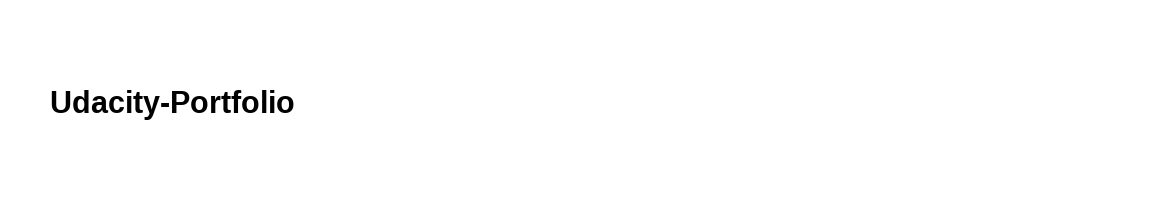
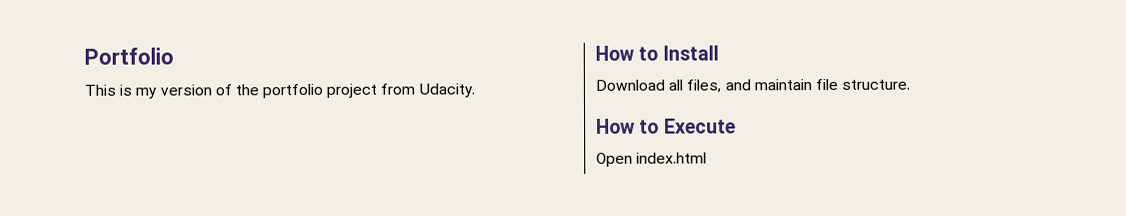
- Udacity-Portfolio
+ Portfolio
+ This is my version of the portfolio project from Udacity.
+ How to Install
+ Download all files, and maintain file structure.
+ How to Execute
+ Open index.html

